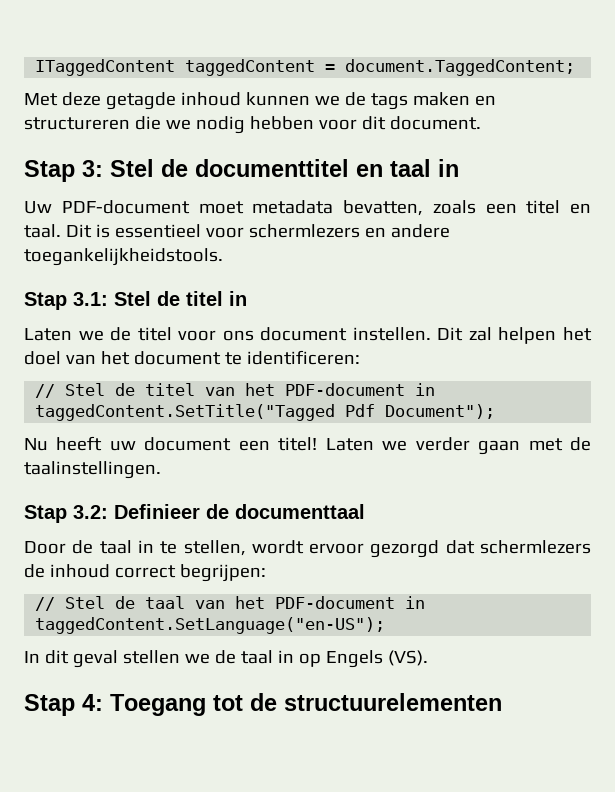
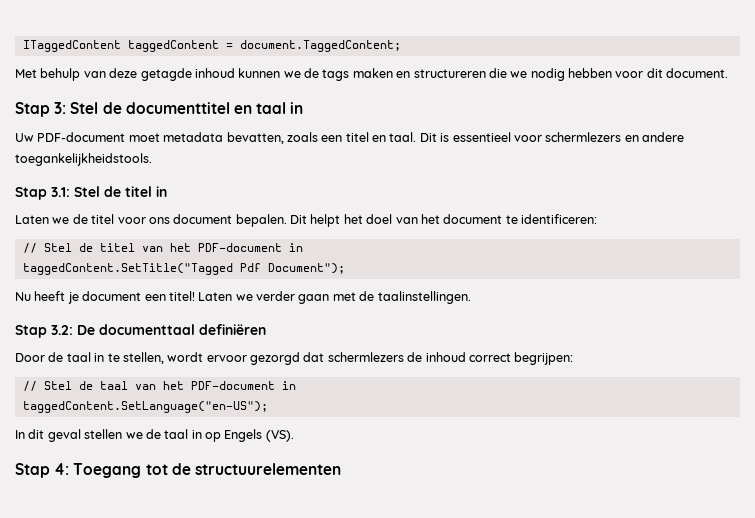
- Met deze getagde inhoud kunnen we de tags maken en structureren die we nodig hebben voor dit document.
+ Met behulp van deze getagde inhoud kunnen we de tags maken en structureren die we nodig hebben voor dit document.
- Laten we de titel voor ons document instellen. Dit zal helpen het doel van het document te identificeren:
+ Laten we de titel voor ons document bepalen. Dit helpt het doel van het document te identificeren:
- Nu heeft uw document een titel!
+ Nu heeft je document een titel!
- Stap 3.2: Definieer de documenttaal
+ Stap 3.2: De documenttaal definiëren

